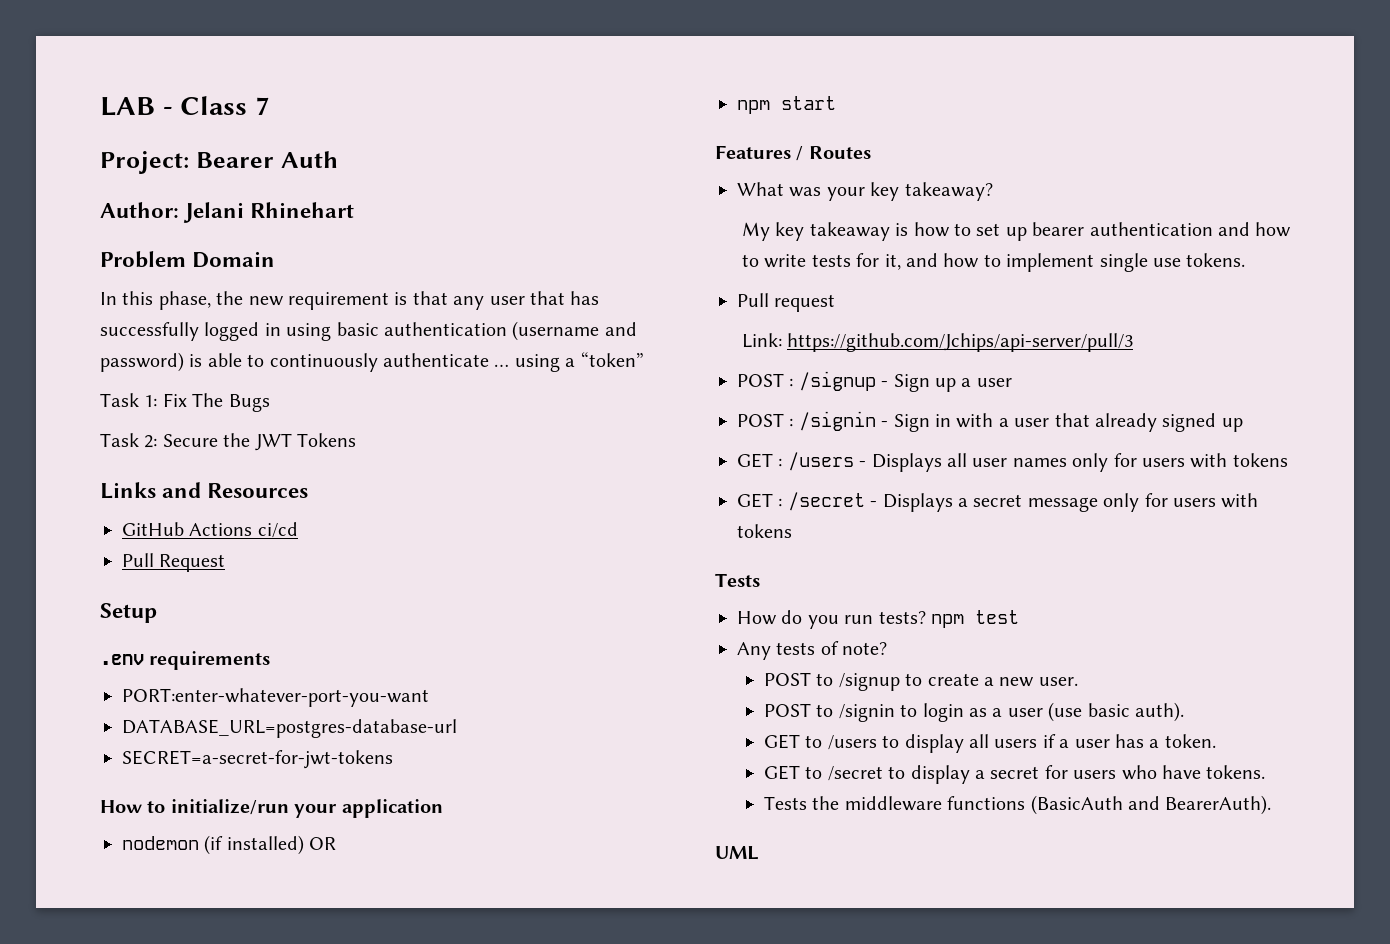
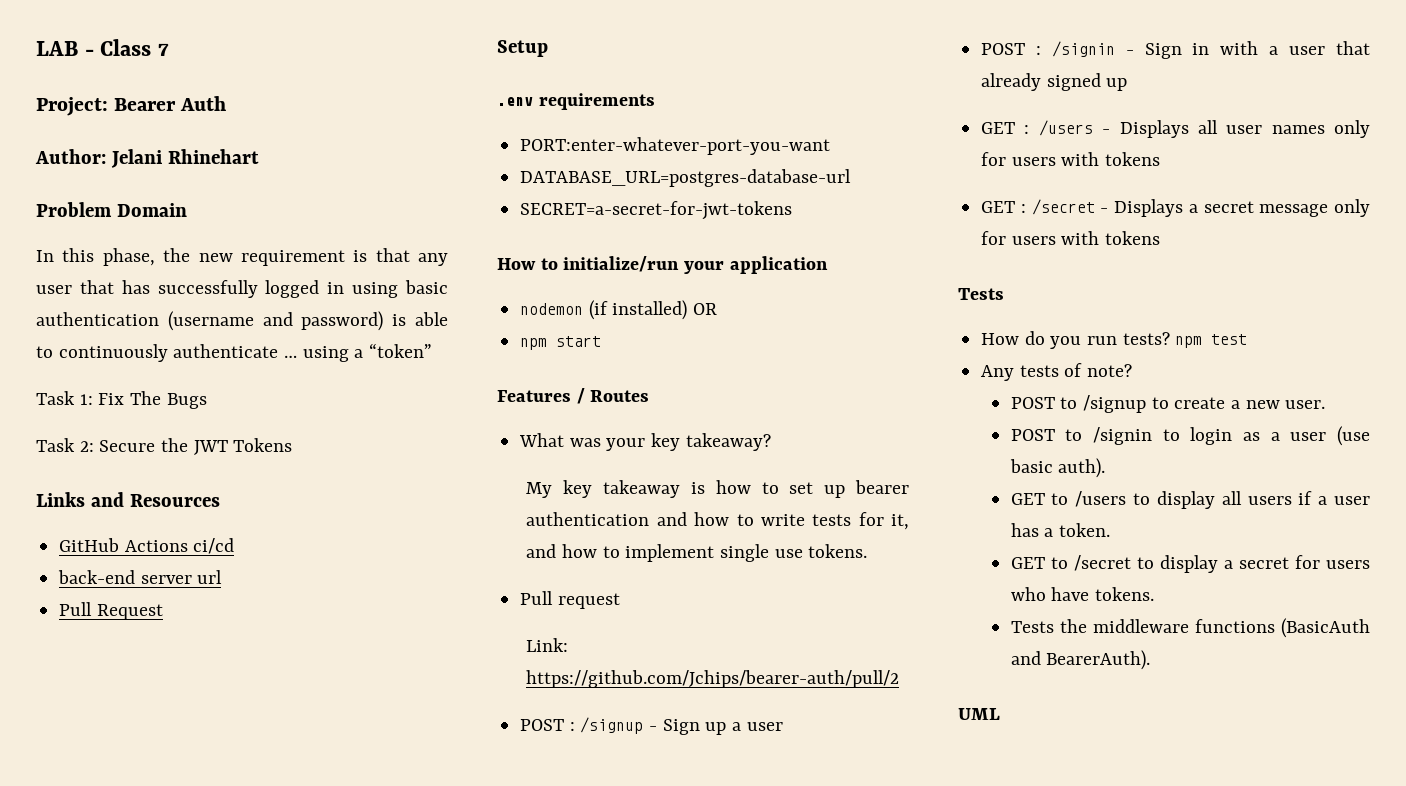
+ back-end server url
- Link: https://github.com/Jchips/api-server/pull/3
+ Link: https://github.com/Jchips/bearer-auth/pull/2

